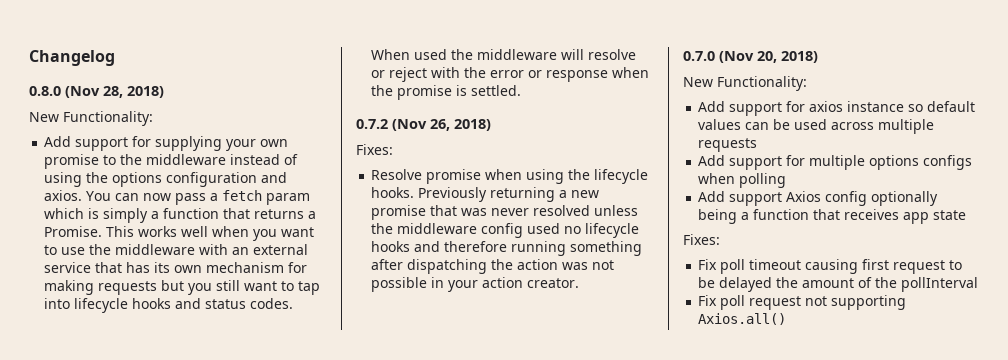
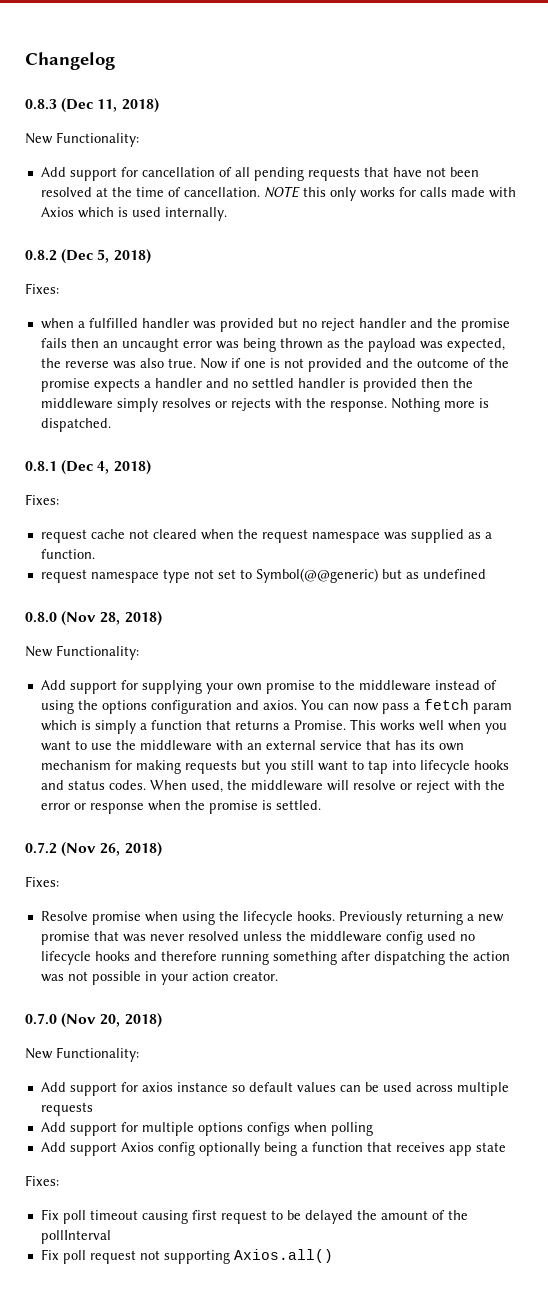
+ 0.8.3 (Dec 11, 2018)
+ New Functionality:
+ Add support for cancellation of all pending requests that have not been resolved at the time of cancellation. NOTE this only works for calls made with Axios which is used internally.
+ 0.8.2 (Dec 5, 2018)
+ Fixes:
+ when a fulfilled handler was provided but no reject handler and the promise fails then an uncaught error was being thrown as the payload was expected, the reverse was also true. Now if one is not provided and the outcome of the promise expects a handler and no settled handler is provided then the middleware simply resolves or rejects with the response. Nothing more is dispatched.
+ 0.8.1 (Dec 4, 2018)
+ Fixes:
+ request cache not cleared when the request namespace was supplied as a function.
+ request namespace type not set to Symbol(@@generic) but as undefined
- When used the middleware will resolve or reject with the error or response when the promise is settled.
+ When used, the middleware will resolve or reject with the error or response when the promise is settled.

